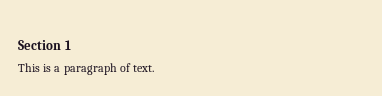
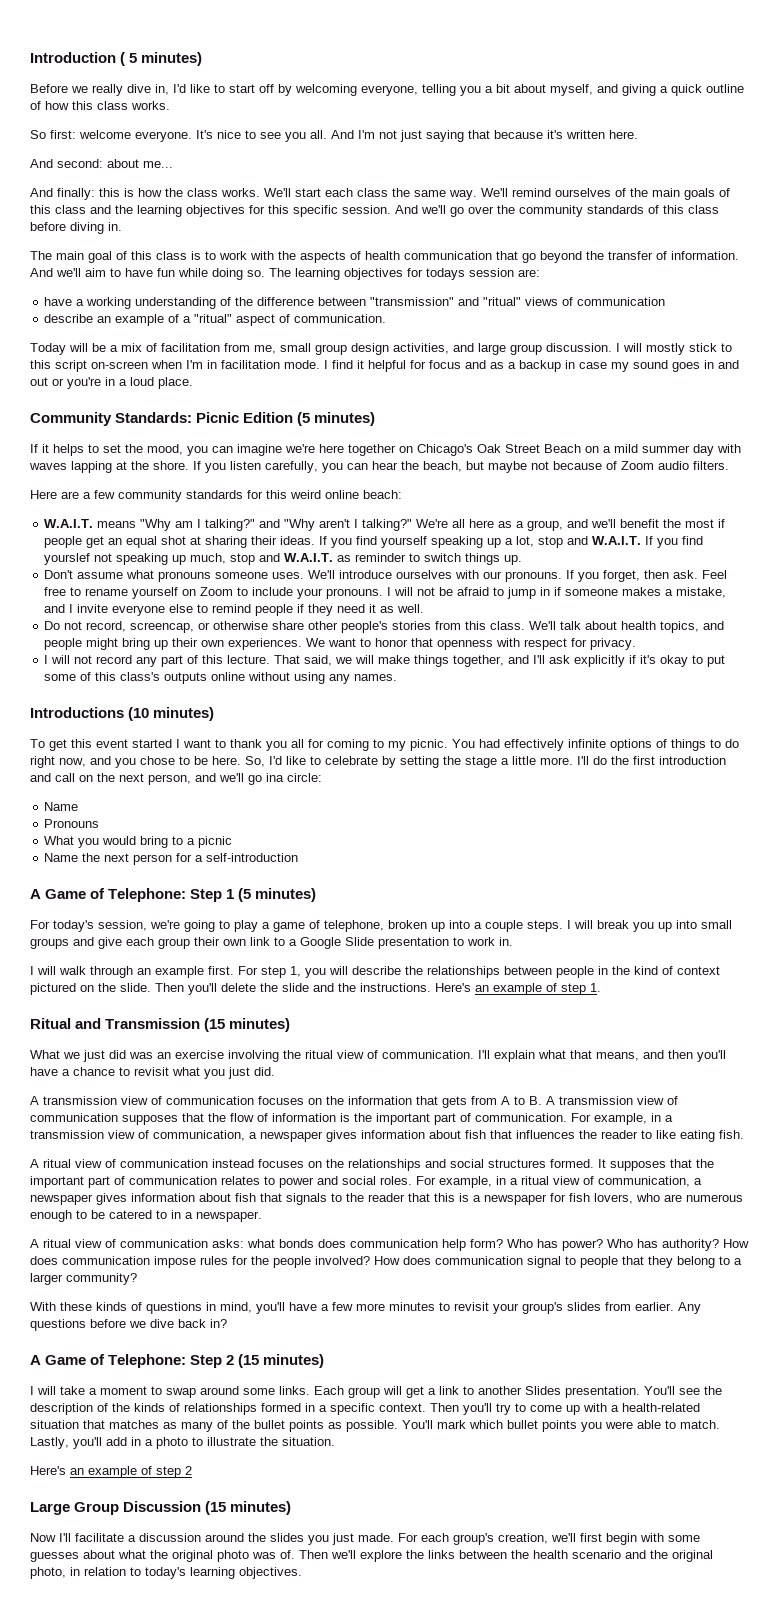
- Section 1
- This is a paragraph of text.
+ Introduction ( 5 minutes)
+ Before we really dive in, I'd like to start off by welcoming everyone, telling you a bit about myself, and giving a quick outline of how this class works.
+ So first: welcome everyone. It's nice to see you all. And I'm not just saying that because it's written here.
+ And second: about me...
+ And finally: this is how the class works. We'll start each class the same way. We'll remind ourselves of the main goals of this class and the learning objectives for this specific session. And we'll go over the community standards of this class before diving in.
+ The main goal of this class is to work with the aspects of health communication that go beyond the transfer of information. And we'll aim to have fun while doing so. The learning objectives for todays session are:
+ have a working understanding of the difference between "transmission" and "ritual" views of communication
+ describe an example of a "ritual" aspect of communication.
+ Today will be a mix of facilitation from me, small group design activities, and large group discussion. I will mostly stick to this script on-screen when I'm in facilitation mode. I find it helpful for focus and as a backup in case my sound goes in and out or you're in a loud place.
+ Community Standards: Picnic Edition (5 minutes)
+ If it helps to set the mood, you can imagine we're here together on Chicago's Oak Street Beach on a mild summer day with waves lapping at the shore. If you listen carefully, you can hear the beach, but maybe not because of Zoom audio filters.
+ Here are a few community standards for this weird online beach:
+ W.A.I.T. means "Why am I talking?" and "Why aren't I talking?" We're all here as a group, and we'll benefit the most if people get an equal shot at sharing their ideas. If you find yourself speaking up a lot, stop and W.A.I.T. If you find yourslef not speaking up much, stop and W.A.I.T. as reminder to switch things up.
+ Don't assume what pronouns someone uses. We'll introduce ourselves with our pronouns. If you forget, then ask. Feel free to rename yourself on Zoom to include your pronouns. I will not be afraid to jump in if someone makes a mistake, and I invite everyone else to remind people if they need it as well.
+ Do not record, screencap, or otherwise share other people's stories from this class. We'll talk about health topics, and people might bring up their own experiences. We want to honor that openness with respect for privacy.
+ I will not record any part of this lecture. That said, we will make things together, and I'll ask explicitly if it's okay to put some of this class's outputs online without using any names.
+ Introductions (10 minutes)
+ To get this event started I want to thank you all for coming to my picnic. You had effectively infinite options of things to do right now, and you chose to be here. So, I'd like to celebrate by setting the stage a little more. I'll do the first introduction and call on the next person, and we'll go ina circle:
+ Name
+ Pronouns
+ What you would bring to a picnic
+ Name the next person for a self-introduction
+ A Game of Telephone: Step 1 (5 minutes)
+ For today's session, we're going to play a game of telephone, broken up into a couple steps. I will break you up into small groups and give each group their own link to a Google Slide presentation to work in.
+ I will walk through an example first. For step 1, you will describe the relationships between people in the kind of context pictured on the slide. Then you'll delete the slide and the instructions. Here's an example of step 1.
+ Ritual and Transmission (15 minutes)
+ What we just did was an exercise involving the ritual view of communication. I'll explain what that means, and then you'll have a chance to revisit what you just did.
+ A transmission view of communication focuses on the information that gets from A to B. A transmission view of communication supposes that the flow of information is the important part of communication. For example, in a transmission view of communication, a newspaper gives information about fish that influences the reader to like eating fish.
+ A ritual view of communication instead focuses on the relationships and social structures formed. It supposes that the important part of communication relates to power and social roles. For example, in a ritual view of communication, a newspaper gives information about fish that signals to the reader that this is a newspaper for fish lovers, who are numerous enough to be catered to in a newspaper.
+ A ritual view of communication asks: what bonds does communication help form? Who has power? Who has authority? How does communication impose rules for the people involved? How does communication signal to people that they belong to a larger community?
+ With these kinds of questions in mind, you'll have a few more minutes to revisit your group's slides from earlier. Any questions before we dive back in?
+ A Game of Telephone: Step 2 (15 minutes)
+ I will take a moment to swap around some links. Each group will get a link to another Slides presentation. You'll see the description of the kinds of relationships formed in a specific context. Then you'll try to come up with a health-related situation that matches as many of the bullet points as possible. You'll mark which bullet points you were able to match. Lastly, you'll add in a photo to illustrate the situation.
+ Here's an example of step 2
+ Large Group Discussion (15 minutes)
+ Now I'll facilitate a discussion around the slides you just made. For each group's creation, we'll first begin with some guesses about what the original photo was of. Then we'll explore the links between the health scenario and the original photo, in relation to today's learning objectives.

